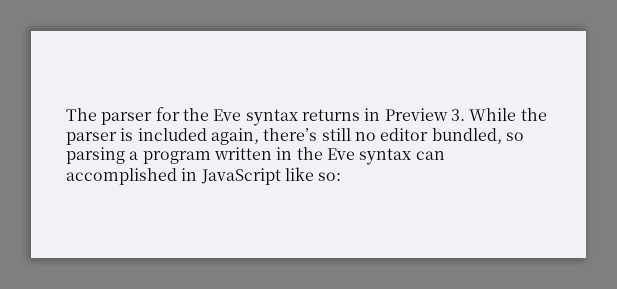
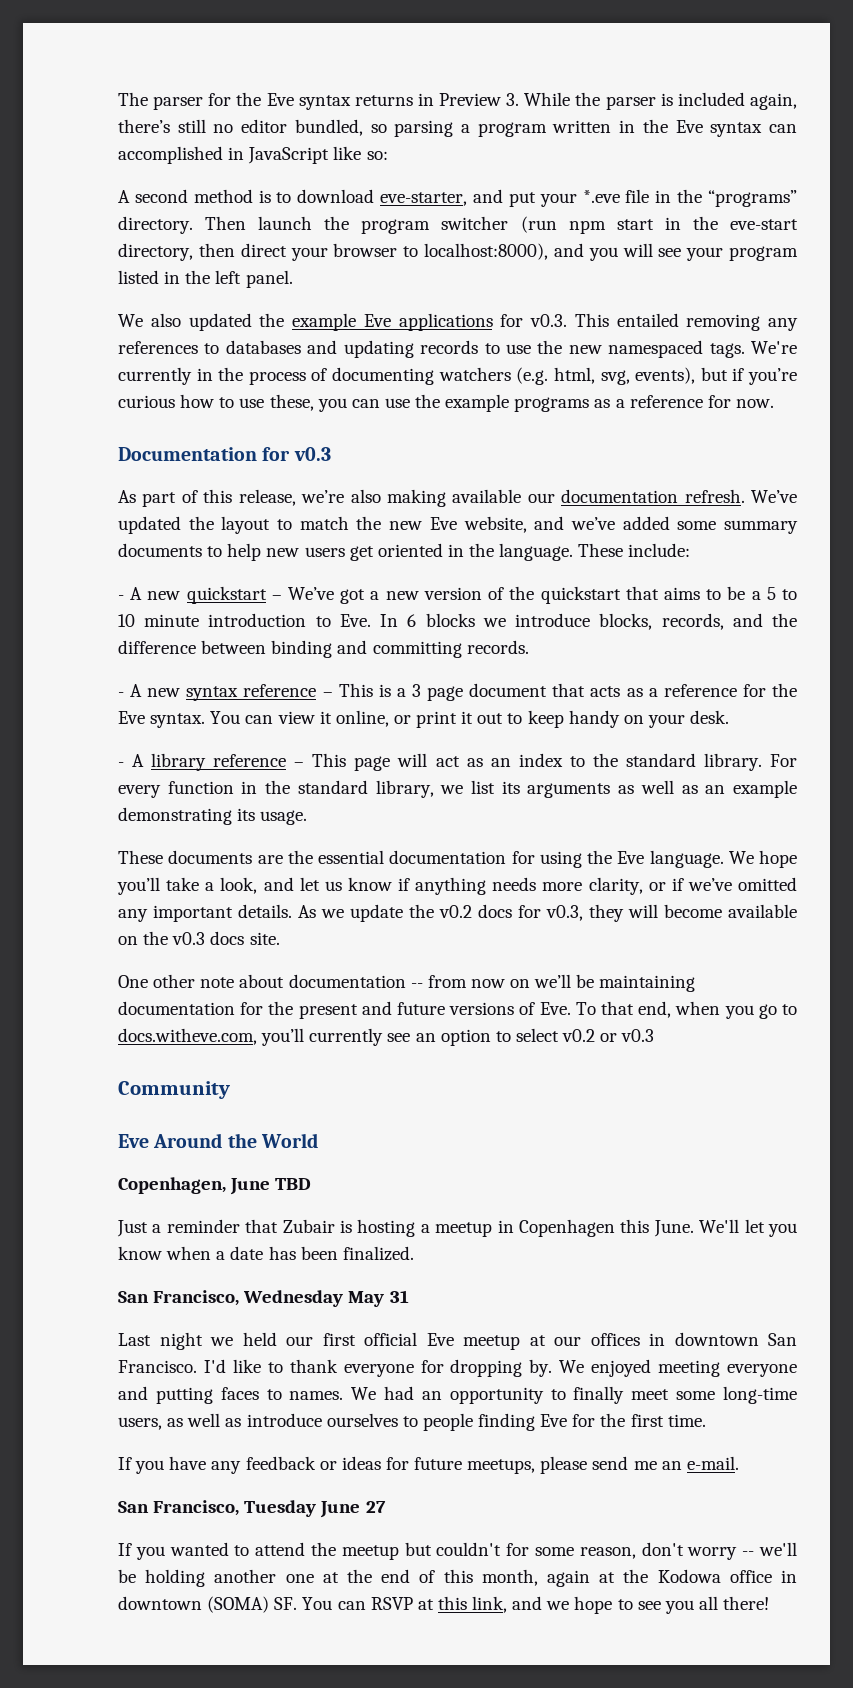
+ A second method is to download eve-starter, and put your *.eve file in the “programs” directory. Then launch the program switcher (run npm start in the eve-start directory, then direct your browser to localhost:8000), and you will see your program listed in the left panel.
+ We also updated the example Eve applications for v0.3. This entailed removing any references to databases and updating records to use the new namespaced tags. We're currently in the process of documenting watchers (e.g. html, svg, events), but if you’re curious how to use these, you can use the example programs as a reference for now.
+ Documentation for v0.3
+ As part of this release, we’re also making available our documentation refresh. We’ve updated the layout to match the new Eve website, and we’ve added some summary documents to help new users get oriented in the language. These include:
+ - A new quickstart – We’ve got a new version of the quickstart that aims to be a 5 to 10 minute introduction to Eve. In 6 blocks we introduce blocks, records, and the difference between binding and committing records.
+ - A new syntax reference – This is a 3 page document that acts as a reference for the Eve syntax. You can view it online, or print it out to keep handy on your desk.
+ - A library reference – This page will act as an index to the standard library. For every function in the standard library, we list its arguments as well as an example demonstrating its usage.
+ These documents are the essential documentation for using the Eve language. We hope you’ll take a look, and let us know if anything needs more clarity, or if we’ve omitted any important details. As we update the v0.2 docs for v0.3, they will become available on the v0.3 docs site.
+ One other note about documentation -- from now on we’ll be maintaining documentation for the present and future versions of Eve. To that end, when you go to docs.witheve.com, you’ll currently see an option to select v0.2 or v0.3
+ Community
+ Eve Around the World
+ Copenhagen, June TBD
+ Just a reminder that Zubair is hosting a meetup in Copenhagen this June. We'll let you know when a date has been finalized.
+ San Francisco, Wednesday May 31
+ Last night we held our first official Eve meetup at our offices in downtown San Francisco. I'd like to thank everyone for dropping by. We enjoyed meeting everyone and putting faces to names. We had an opportunity to finally meet some long-time users, as well as introduce ourselves to people finding Eve for the first time.
+ If you have any feedback or ideas for future meetups, please send me an e-mail.
+ San Francisco, Tuesday June 27
+ If you wanted to attend the meetup but couldn't for some reason, don't worry -- we'll be holding another one at the end of this month, again at the Kodowa office in downtown (SOMA) SF. You can RSVP at this link, and we hope to see you all there!

